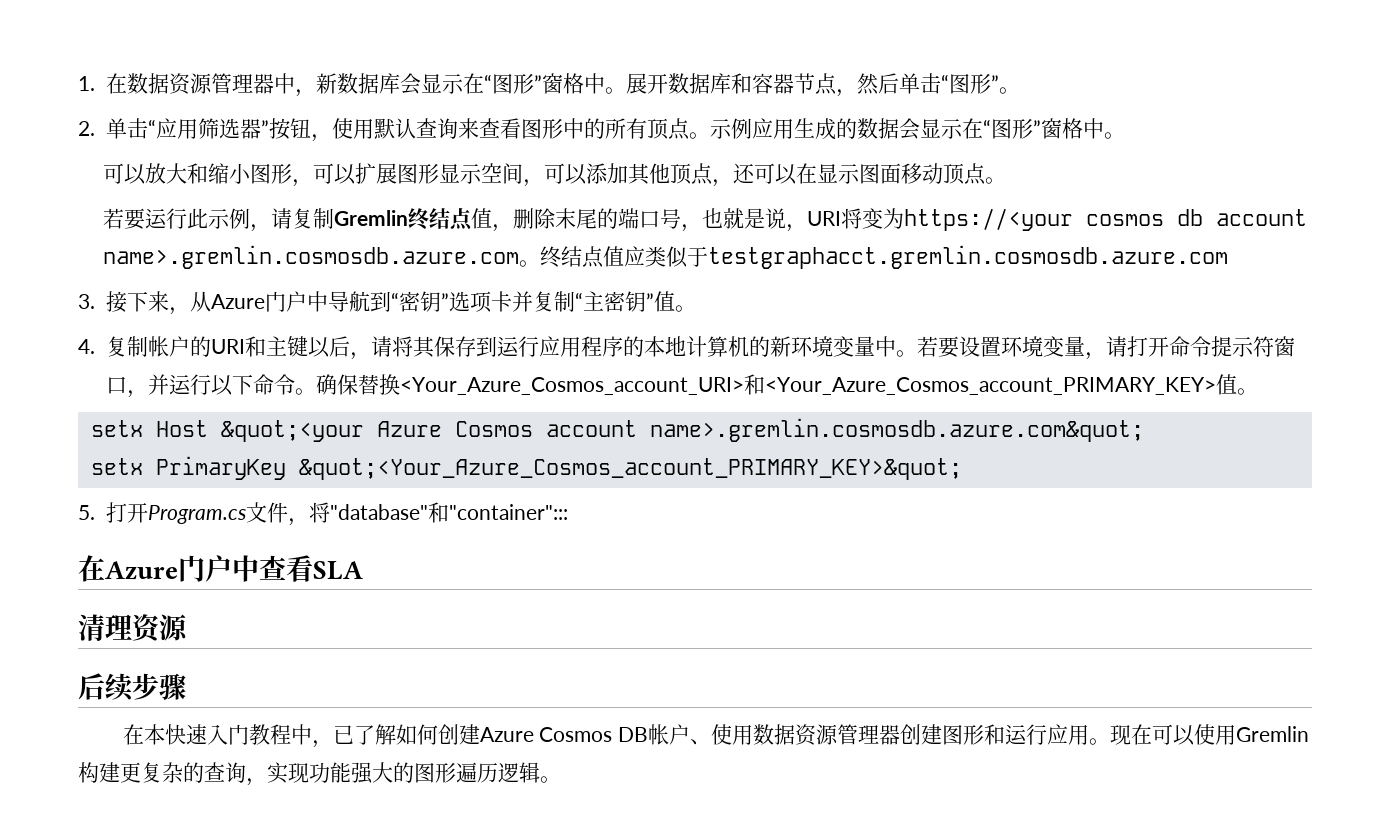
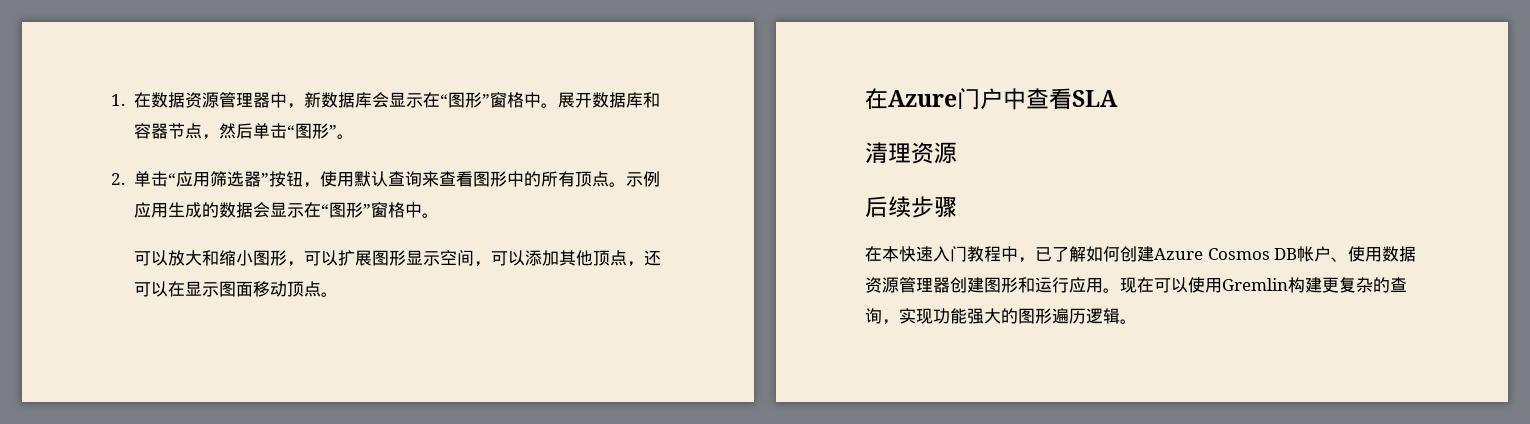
- 若要运行此示例，请复制Gremlin终结点值，删除末尾的端口号，也就是说，URI将变为https://<your cosmos db account name>.gremlin.cosmosdb.azure.com。终结点值应类似于testgraphacct.gremlin.cosmosdb.azure.com
- 3.接下来，从Azure门户中导航到“密钥”选项卡并复制“主密钥”值。
- 4.复制帐户的URI和主键以后，请将其保存到运行应用程序的本地计算机的新环境变量中。若要设置环境变量，请打开命令提示符窗口，并运行以下命令。确保替换<Your_Azure_Cosmos_account_URI>和<Your_Azure_Cosmos_account_PRIMARY_KEY>值。
- setx Host &quot;<your Azure Cosmos account name>.gremlin.cosmosdb.azure.com&quot;
- setx PrimaryKey &quot;<Your_Azure_Cosmos_account_PRIMARY_KEY>&quot;
- 5.打开Program.cs文件，将"database"和"container":::

